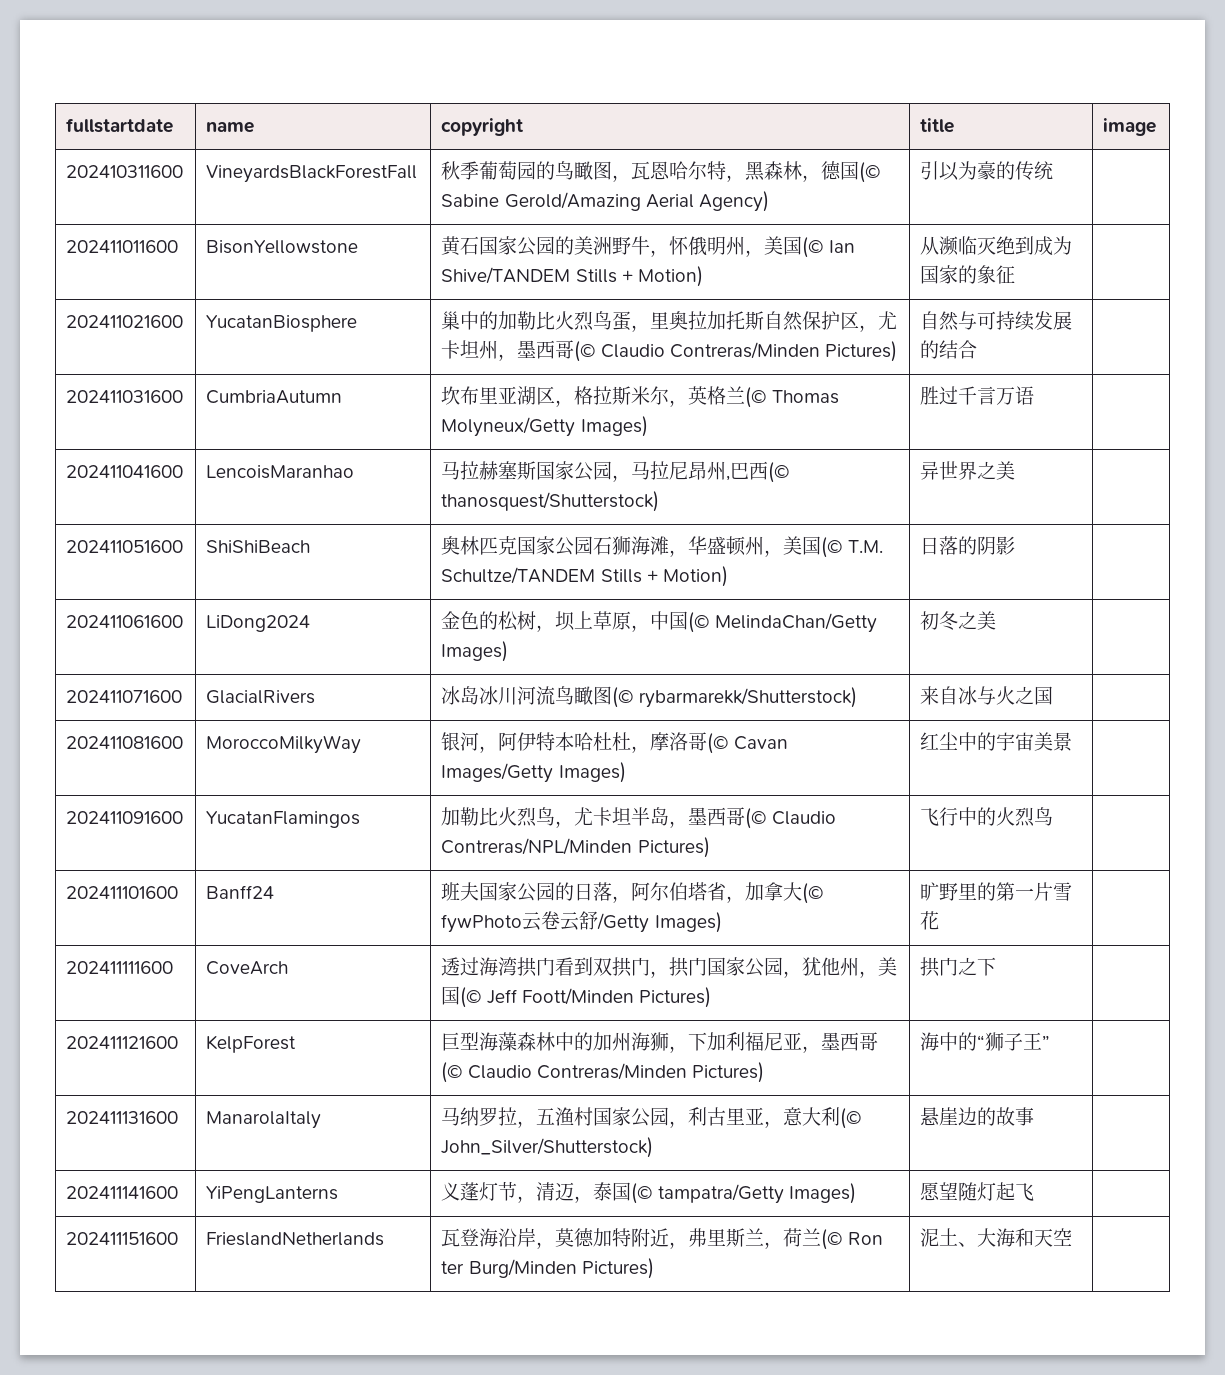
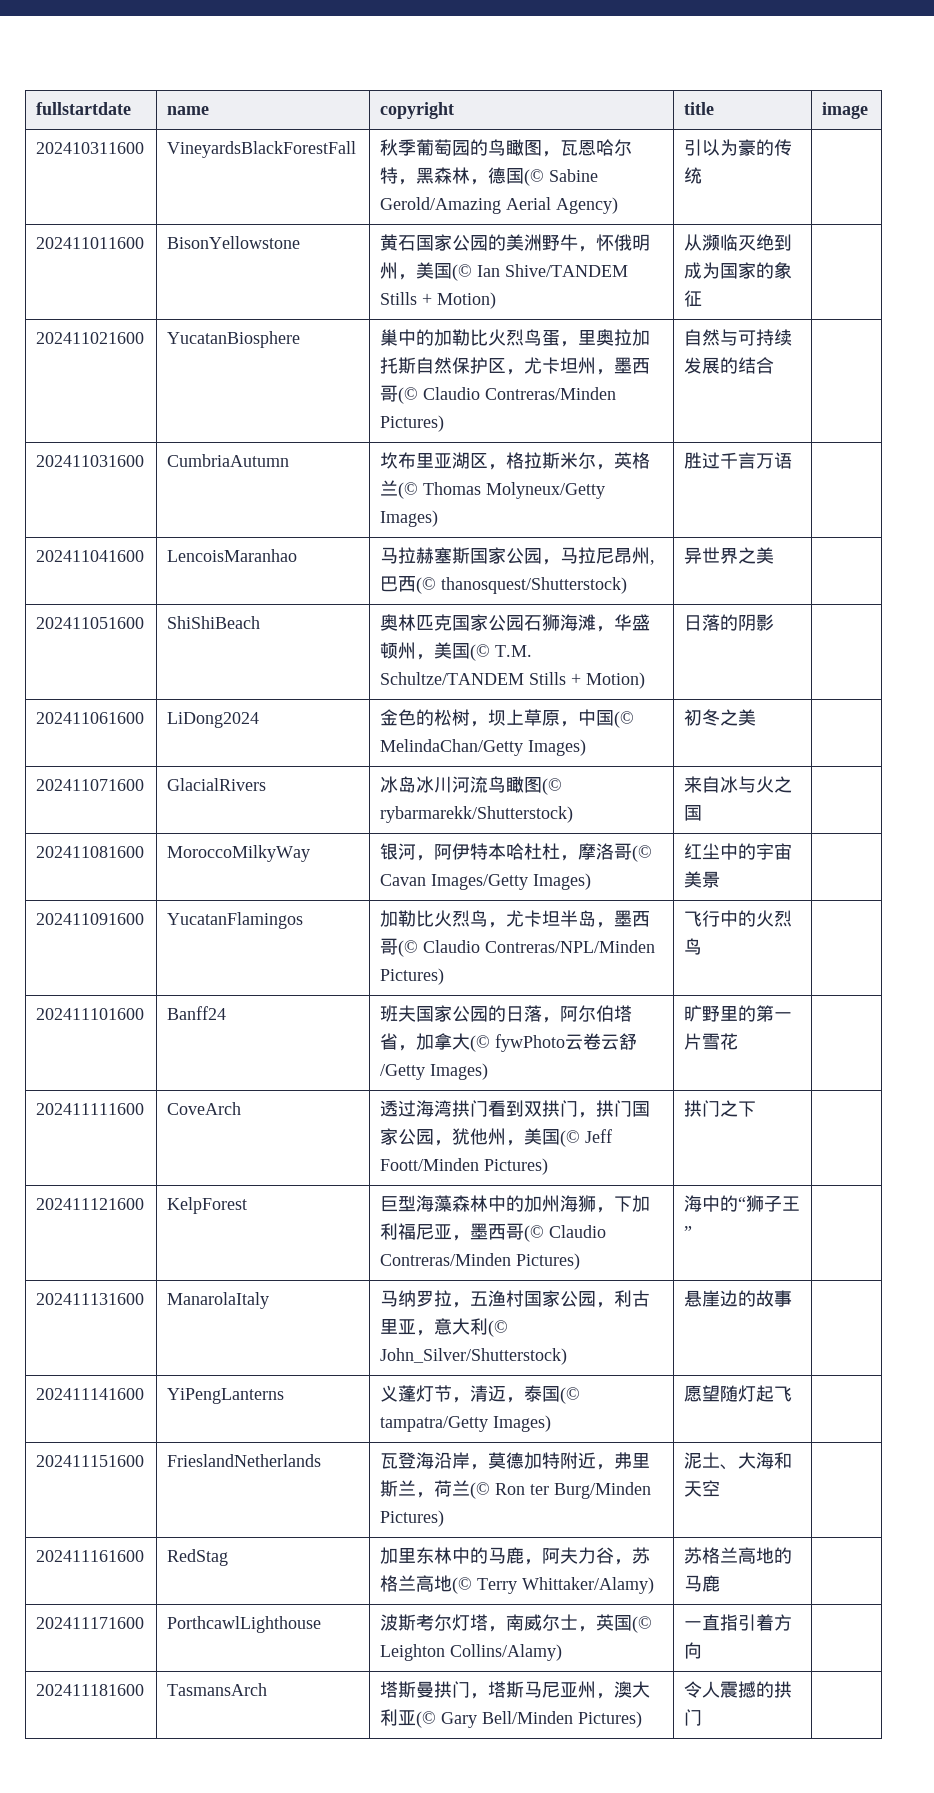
+ 202411161600 | RedStag | 加里东林中的马鹿，阿夫力谷，苏格兰高地(© Terry Whittaker/Alamy) | 苏格兰高地的马鹿 |
+ 202411171600 | PorthcawlLighthouse | 波斯考尔灯塔，南威尔士，英国(© Leighton Collins/Alamy) | 一直指引着方向 |
+ 202411181600 | TasmansArch | 塔斯曼拱门，塔斯马尼亚州，澳大利亚(© Gary Bell/Minden Pictures) | 令人震撼的拱门 |

